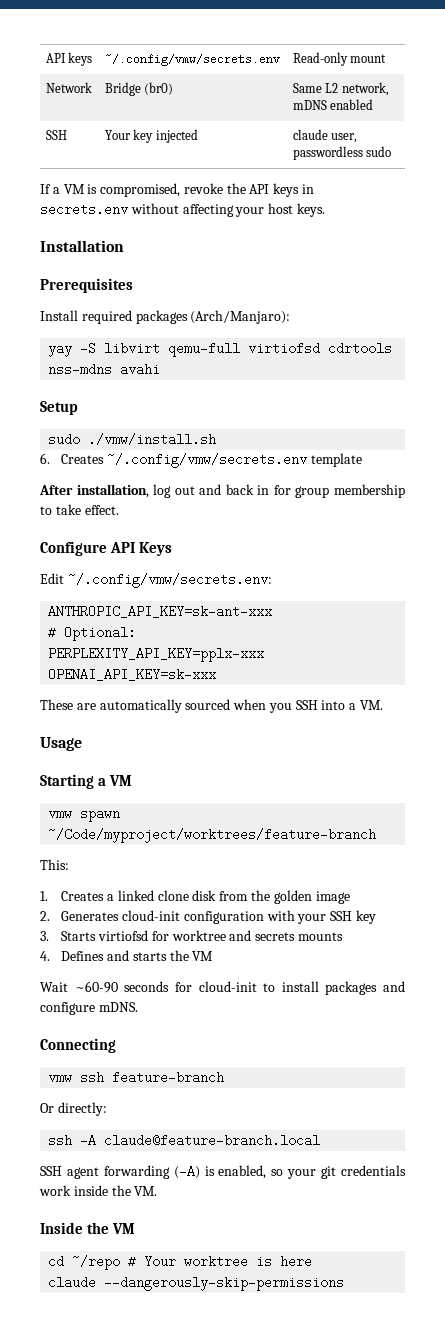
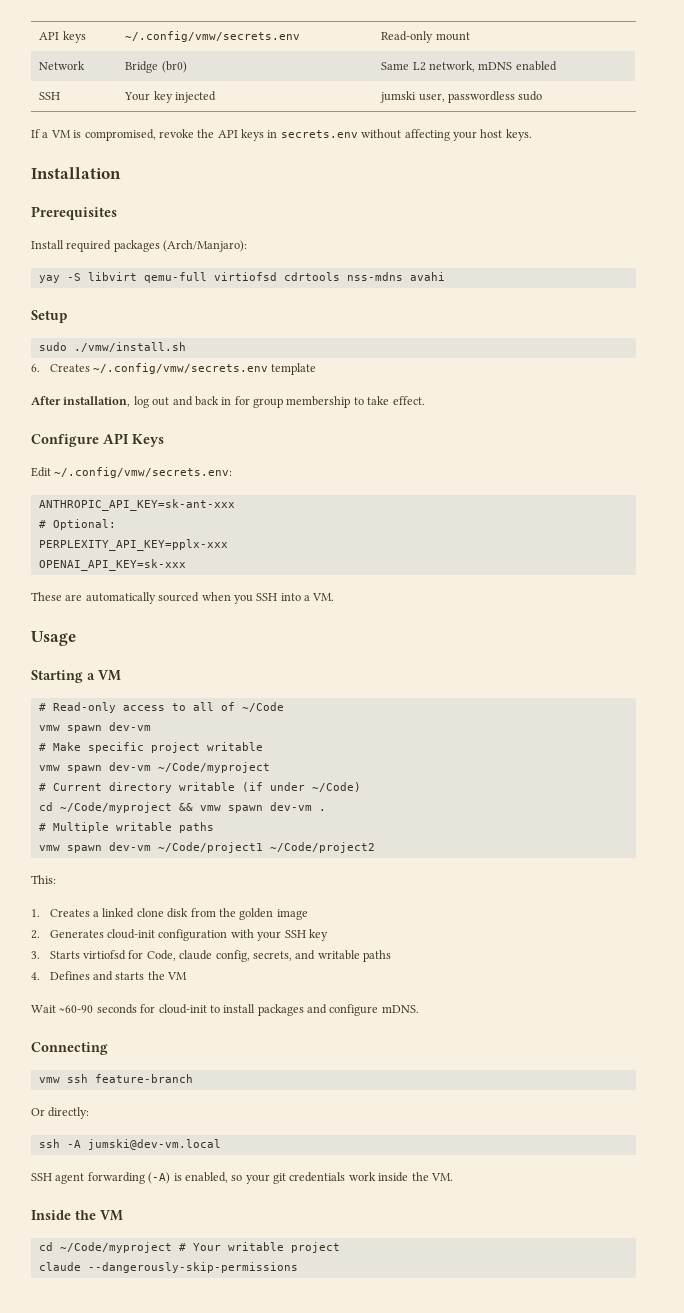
- SSH | Your key injected | claude user, passwordless sudo
+ SSH | Your key injected | jumski user, passwordless sudo
- vmw spawn ~/Code/myproject/worktrees/feature-branch
+ # Read-only access to all of ~/Code
+ vmw spawn dev-vm
+ # Make specific project writable
+ vmw spawn dev-vm ~/Code/myproject
+ # Current directory writable (if under ~/Code)
+ cd ~/Code/myproject && vmw spawn dev-vm .
+ # Multiple writable paths
+ vmw spawn dev-vm ~/Code/project1 ~/Code/project2
- 3. Starts virtiofsd for worktree and secrets mounts
+ 3. Starts virtiofsd for Code, claude config, secrets, and writable paths
- ssh -A claude@feature-branch.local
+ ssh -A jumski@dev-vm.local
- cd ~/repo # Your worktree is here
+ cd ~/Code/myproject # Your writable project

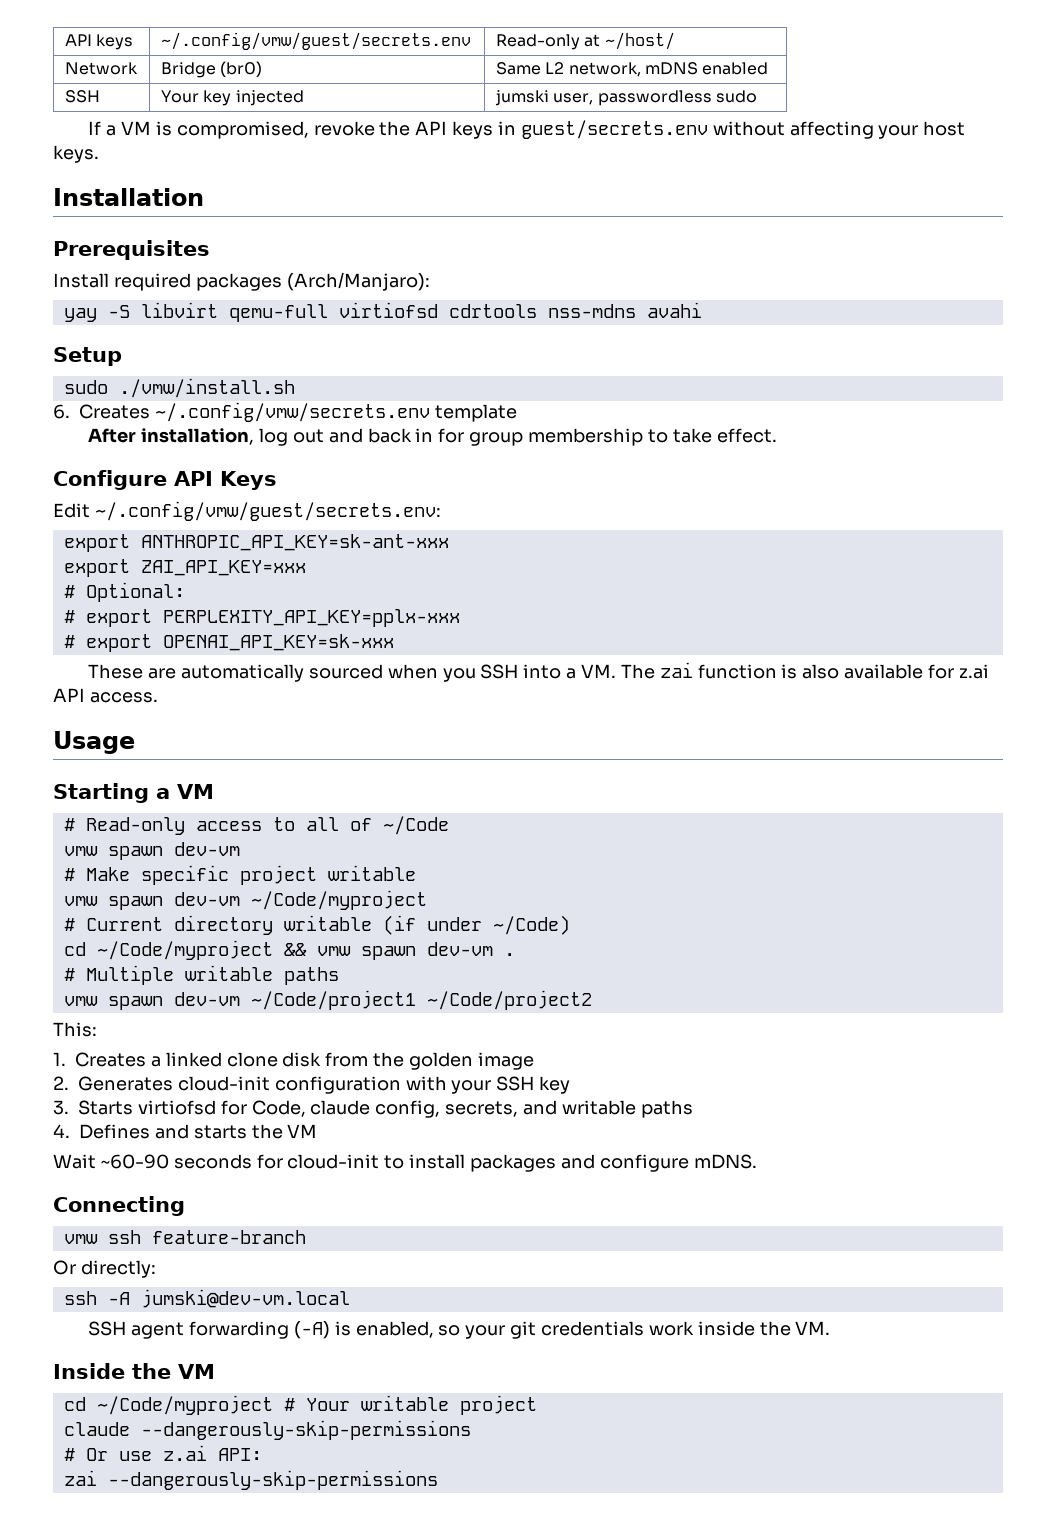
- API keys | ~/.config/vmw/secrets.env | Read-only mount
+ API keys | ~/.config/vmw/guest/secrets.env | Read-only at ~/host/
- If a VM is compromised, revoke the API keys in secrets.env without affecting your host keys.
+ If a VM is compromised, revoke the API keys in guest/secrets.env without affecting your host keys.
- Edit ~/.config/vmw/secrets.env:
- ANTHROPIC_API_KEY=sk-ant-xxx
+ Edit ~/.config/vmw/guest/secrets.env:
+ export ANTHROPIC_API_KEY=sk-ant-xxx
+ export ZAI_API_KEY=xxx
- PERPLEXITY_API_KEY=pplx-xxx
+ # export PERPLEXITY_API_KEY=pplx-xxx
- OPENAI_API_KEY=sk-xxx
+ # export OPENAI_API_KEY=sk-xxx
- These are automatically sourced when you SSH into a VM.
+ These are automatically sourced when you SSH into a VM. The zai function is also available for z.ai API access.
+ # Or use z.ai API:
+ zai --dangerously-skip-permissions

